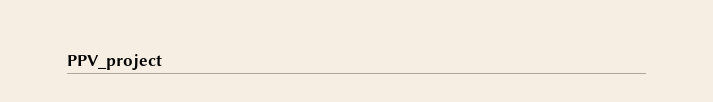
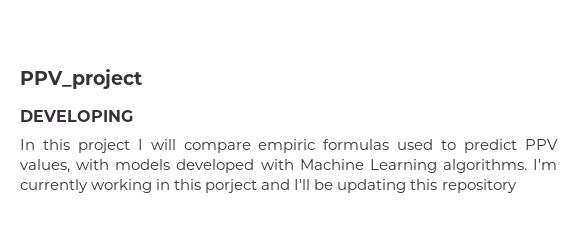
+ DEVELOPING
+ In this project I will compare empiric formulas used to predict PPV values, with models developed with Machine Learning algorithms. I'm currently working in this porject and I'll be updating this repository

